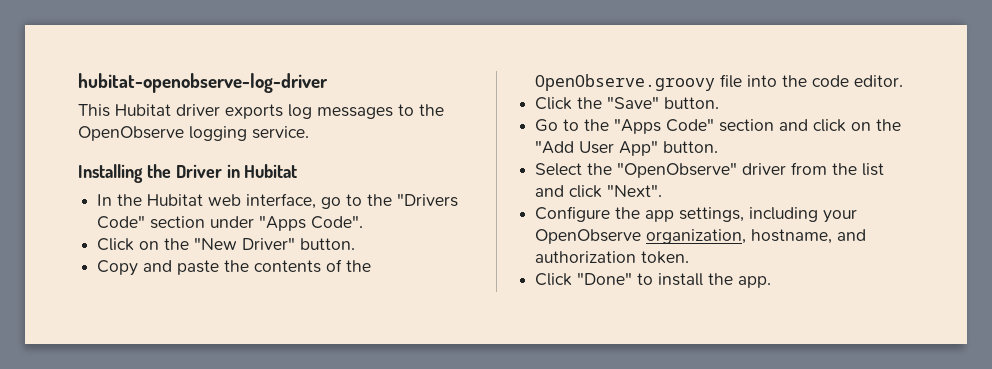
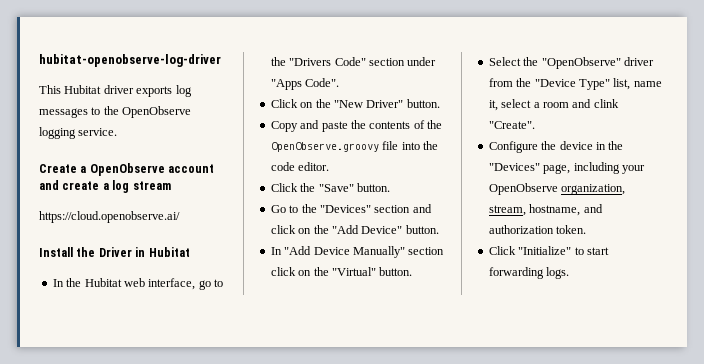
- Installing the Driver in Hubitat
+ Create a OpenObserve account and create a log stream
+ https://cloud.openobserve.ai/
+ Install the Driver in Hubitat
- Go to the "Apps Code" section and click on the "Add User App" button.
+ Go to the "Devices" section and click on the "Add Device" button.
+ In "Add Device Manually" section click on the "Virtual" button.
- Select the "OpenObserve" driver from the list and click "Next".
- Configure the app settings, including your OpenObserve organization, hostname, and authorization token.
+ Select the "OpenObserve" driver from the "Device Type" list, name it, select a room and clink "Create".
+ Configure the device in the "Devices" page, including your OpenObserve organization, stream, hostname, and authorization token.
- Click "Done" to install the app.
+ Click "Initialize" to start forwarding logs.

